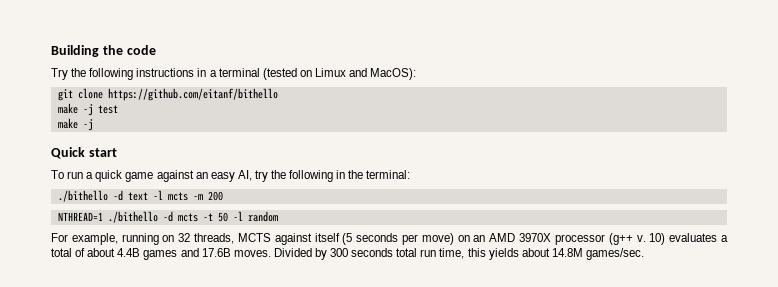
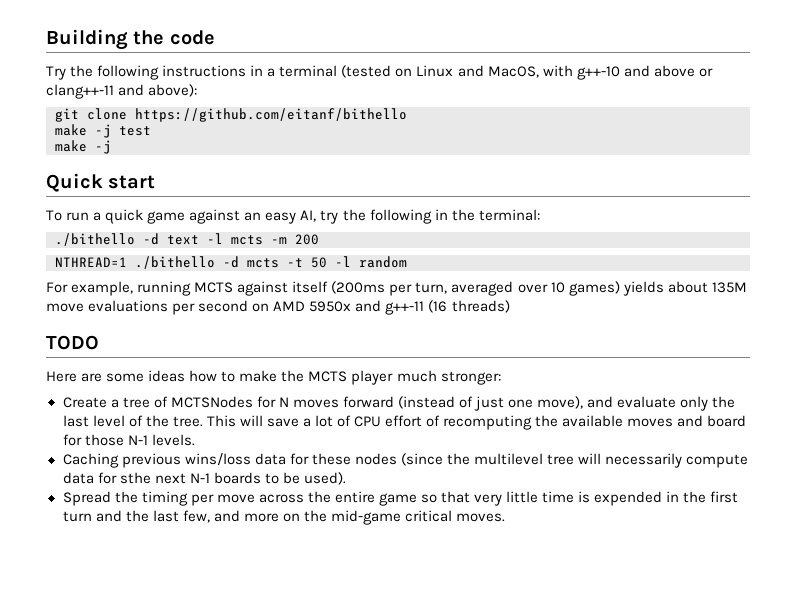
- Try the following instructions in a terminal (tested on Limux and MacOS):
+ Try the following instructions in a terminal (tested on Linux and MacOS, with g++-10 and above or clang++-11 and above):
- For example, running on 32 threads, MCTS against itself (5 seconds per move) on an AMD 3970X processor (g++ v. 10) evaluates a total of about 4.4B games and 17.6B moves. Divided by 300 seconds total run time, this yields about 14.8M games/sec.
+ For example, running MCTS against itself (200ms per turn, averaged over 10 games) yields about 135M move evaluations per second on AMD 5950x and g++-11 (16 threads)
+ TODO
+ Here are some ideas how to make the MCTS player much stronger:
+ Create a tree of MCTSNodes for N moves forward (instead of just one move), and evaluate only the last level of the tree. This will save a lot of CPU effort of recomputing the available moves and board for those N-1 levels.
+ Caching previous wins/loss data for these nodes (since the multilevel tree will necessarily compute data for sthe next N-1 boards to be used).
+ Spread the timing per move across the entire game so that very little time is expended in the first turn and the last few, and more on the mid-game critical moves.

